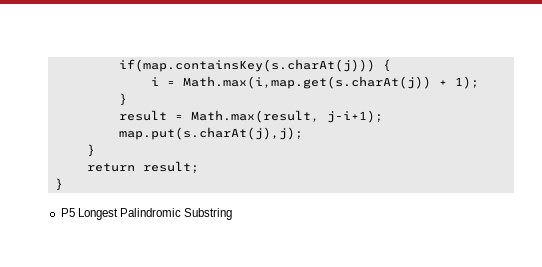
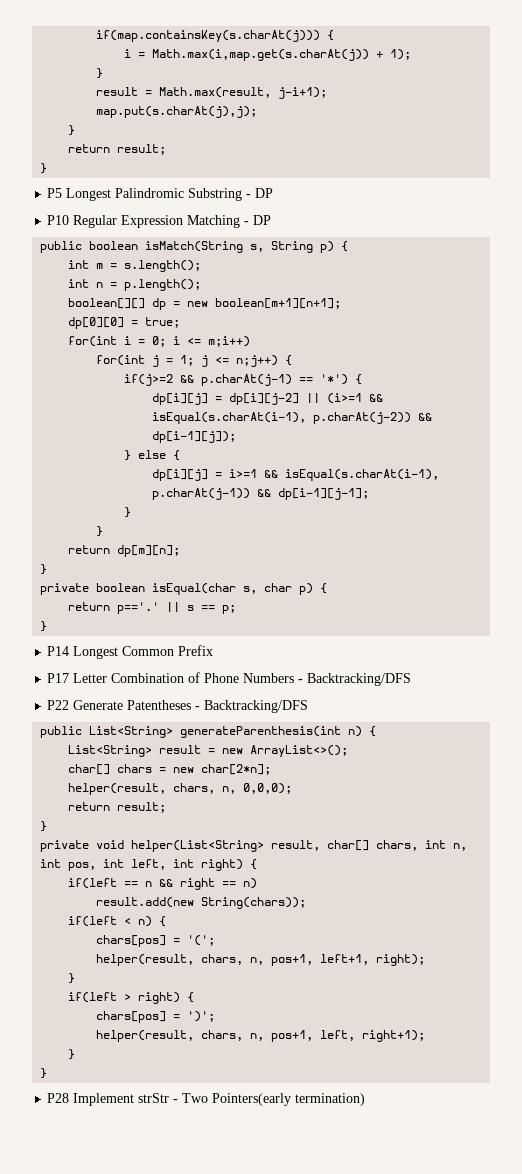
- P5 Longest Palindromic Substring
+ P5 Longest Palindromic Substring - DP
+ P10 Regular Expression Matching - DP
+ public boolean isMatch(String s, String p) {
+ int m = s.length();
+ int n = p.length();
+ boolean[][] dp = new boolean[m+1][n+1];
+ dp[0][0] = true;
+ for(int i = 0; i <= m;i++)
+ for(int j = 1; j <= n;j++) {
+ if(j>=2 && p.charAt(j-1) == '*') {
+ dp[i][j] = dp[i][j-2] || (i>=1 && isEqual(s.charAt(i-1), p.charAt(j-2)) && dp[i-1][j]);
+ } else {
+ dp[i][j] = i>=1 && isEqual(s.charAt(i-1), p.charAt(j-1)) && dp[i-1][j-1];
+ }
+ }
+ return dp[m][n];
+ }
+ private boolean isEqual(char s, char p) {
+ return p=='.' || s == p;
+ }
+ P14 Longest Common Prefix
+ P17 Letter Combination of Phone Numbers - Backtracking/DFS
+ P22 Generate Patentheses - Backtracking/DFS
+ public List<String> generateParenthesis(int n) {
+ List<String> result = new ArrayList<>();
+ char[] chars = new char[2*n];
+ helper(result, chars, n, 0,0,0);
+ return result;
+ }
+ private void helper(List<String> result, char[] chars, int n, int pos, int left, int right) {
+ if(left == n && right == n)
+ result.add(new String(chars));
+ if(left < n) {
+ chars[pos] = '(';
+ helper(result, chars, n, pos+1, left+1, right);
+ }
+ if(left > right) {
+ chars[pos] = ')';
+ helper(result, chars, n, pos+1, left, right+1);
+ }
+ }
+ P28 Implement strStr - Two Pointers(early termination)

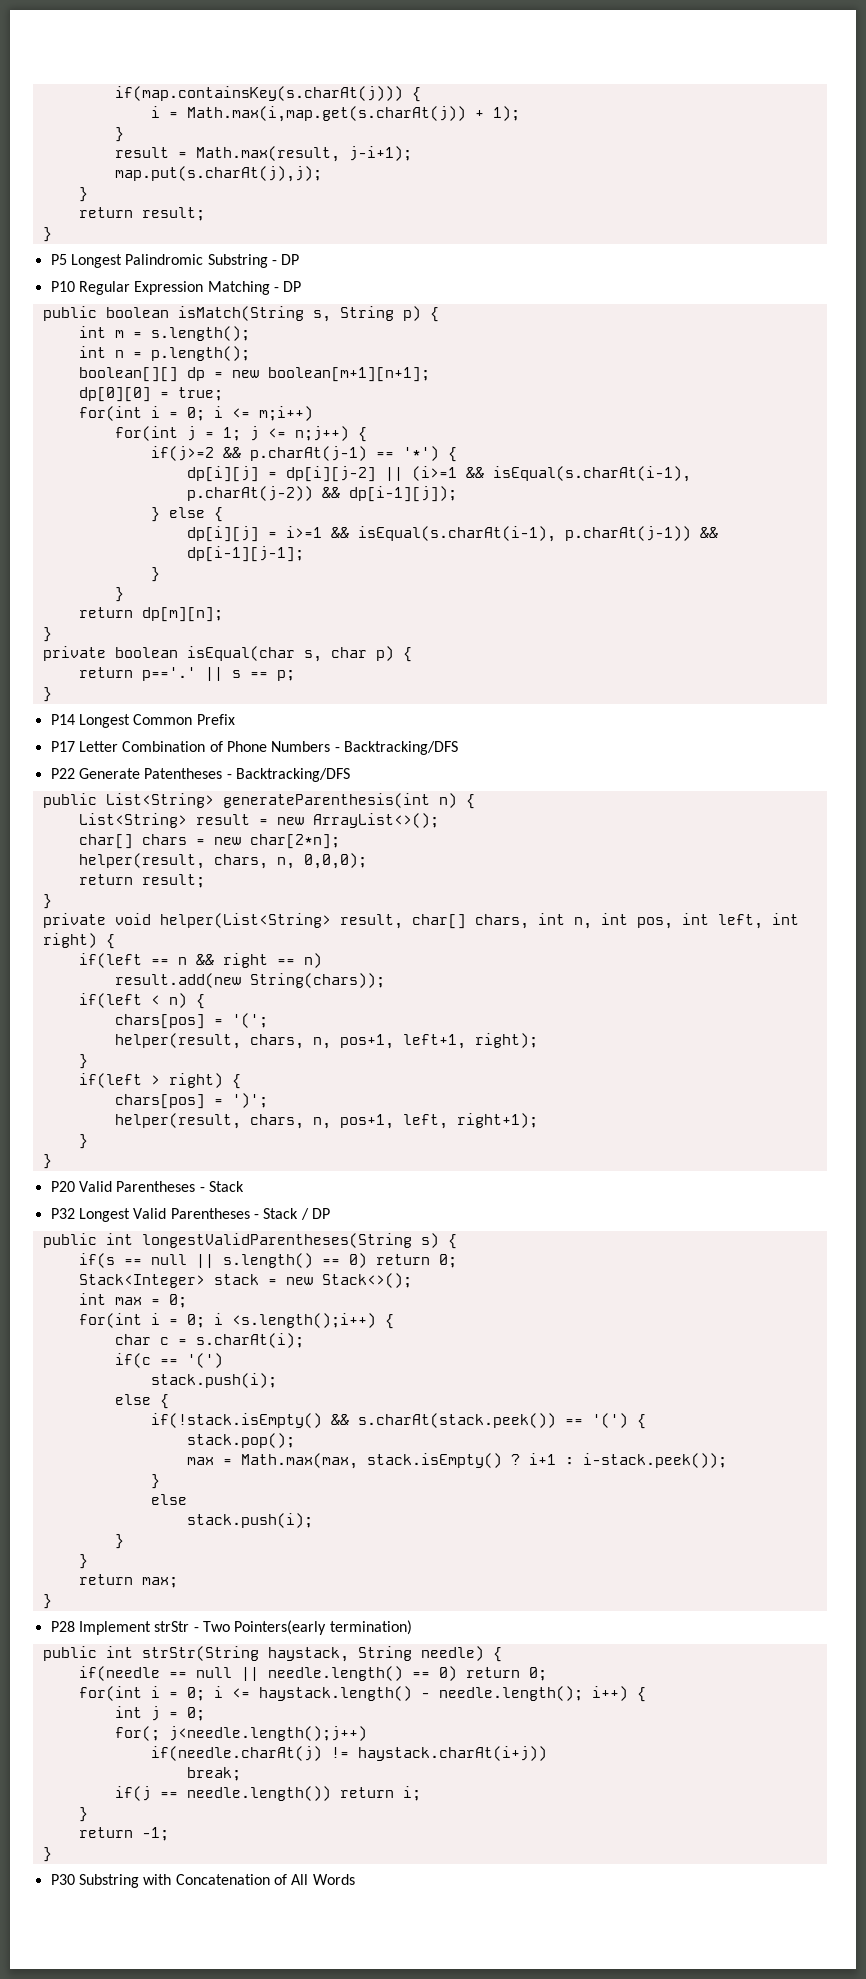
+ P20 Valid Parentheses - Stack
+ P32 Longest Valid Parentheses - Stack / DP
+ public int longestValidParentheses(String s) {
+ if(s == null || s.length() == 0) return 0;
+ Stack<Integer> stack = new Stack<>();
+ int max = 0;
+ for(int i = 0; i <s.length();i++) {
+ char c = s.charAt(i);
+ if(c == '(')
+ stack.push(i);
+ else {
+ if(!stack.isEmpty() && s.charAt(stack.peek()) == '(') {
+ stack.pop();
+ max = Math.max(max, stack.isEmpty() ? i+1 : i-stack.peek());
+ }
+ else
+ stack.push(i);
+ }
+ }
+ return max;
+ }
+ public int strStr(String haystack, String needle) {
+ if(needle == null || needle.length() == 0) return 0;
+ for(int i = 0; i <= haystack.length() - needle.length(); i++) {
+ int j = 0;
+ for(; j<needle.length();j++)
+ if(needle.charAt(j) != haystack.charAt(i+j))
+ break;
+ if(j == needle.length()) return i;
+ }
+ return -1;
+ }
+ P30 Substring with Concatenation of All Words

